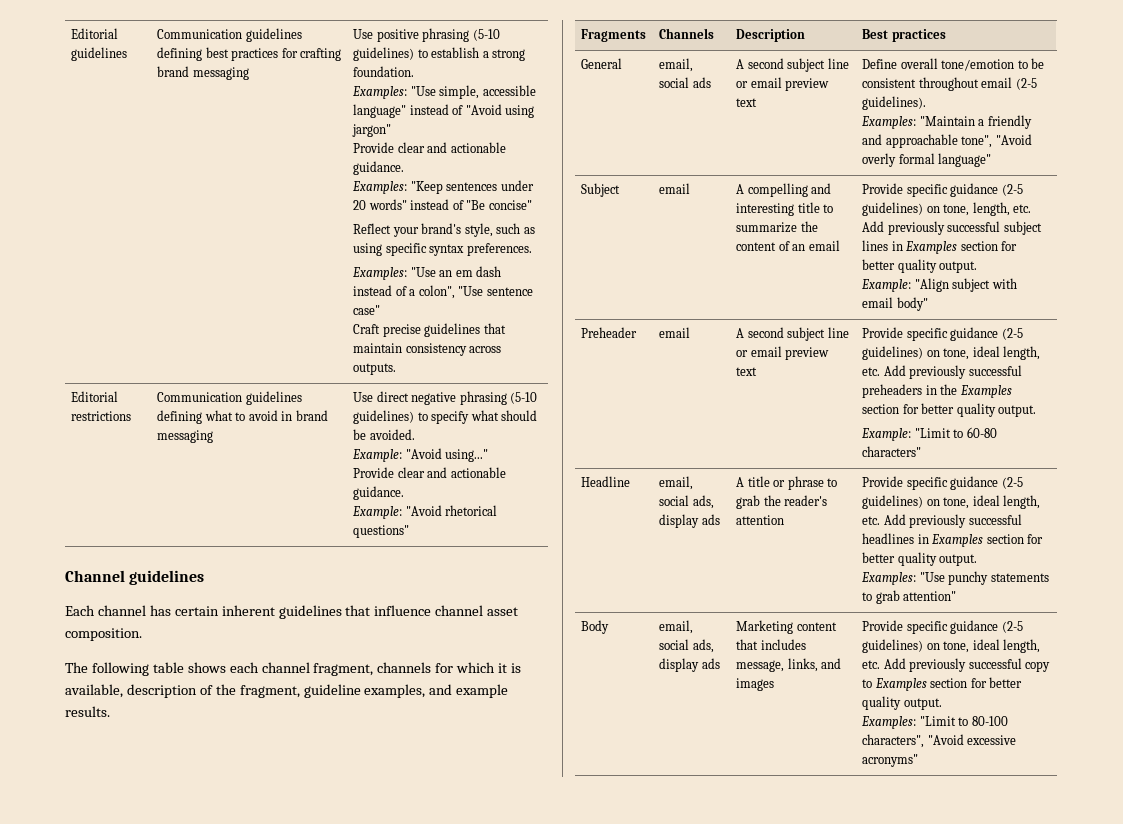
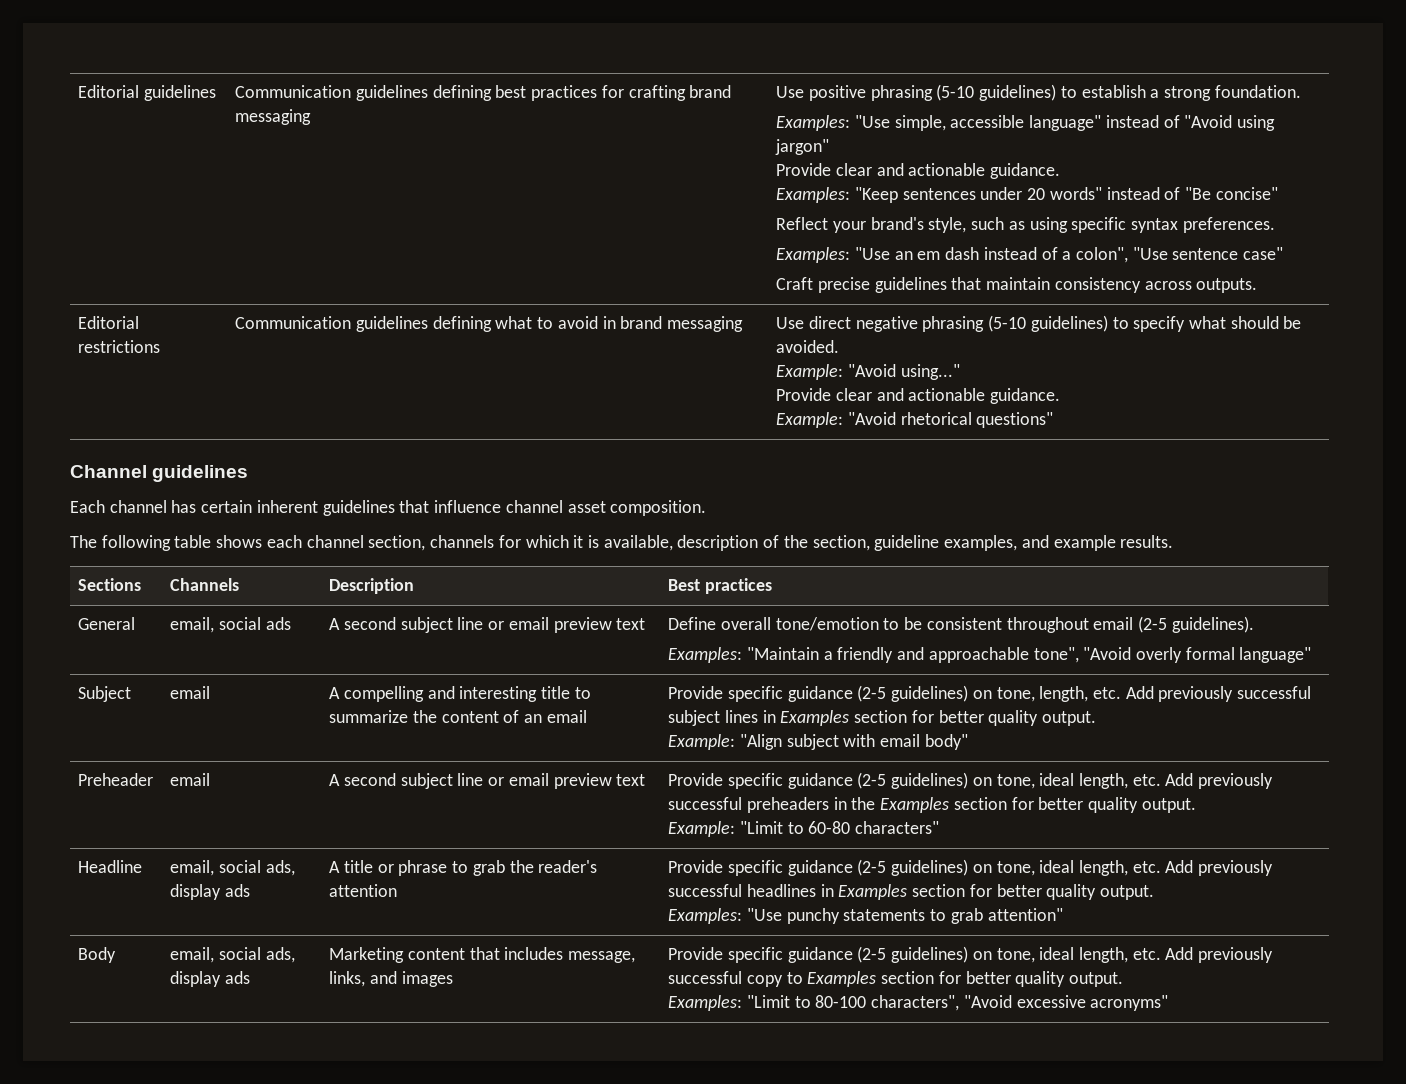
- The following table shows each channel fragment, channels for which it is available, description of the fragment, guideline examples, and example results.
+ The following table shows each channel section, channels for which it is available, description of the section, guideline examples, and example results.
- Fragments | Channels | Description | Best practices
+ Sections | Channels | Description | Best practices

